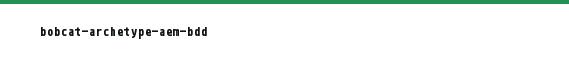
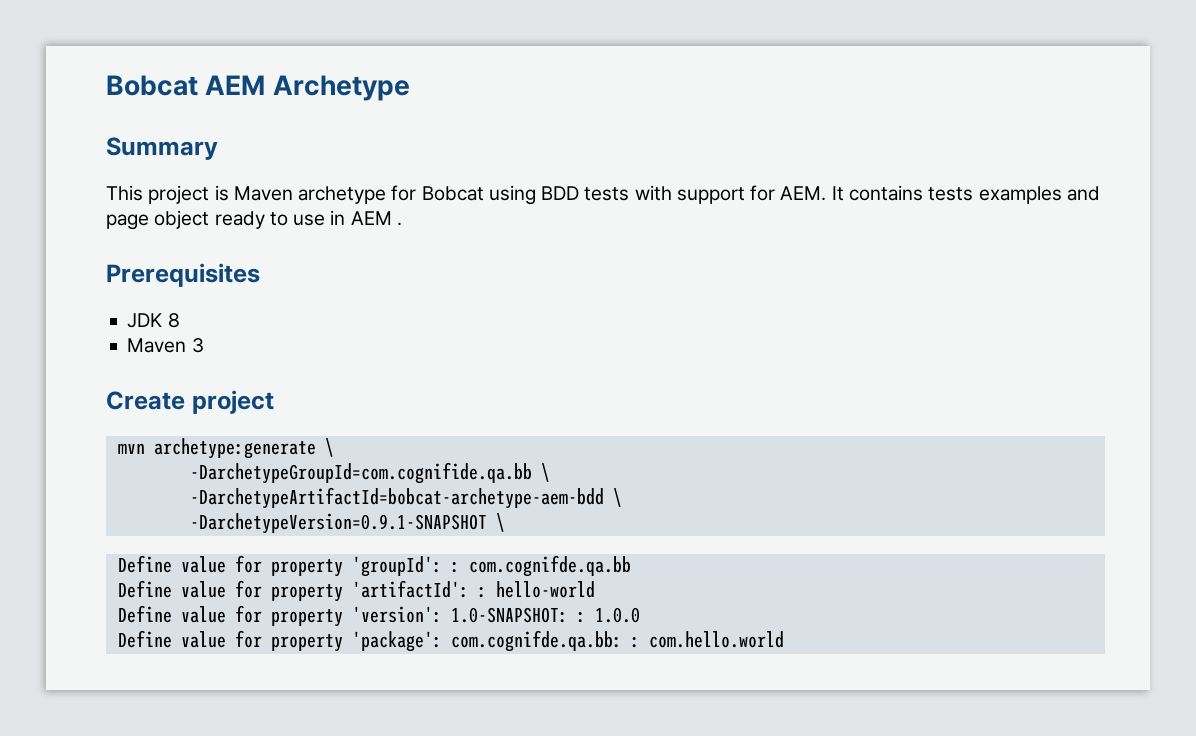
- bobcat-archetype-aem-bdd
+ Bobcat AEM Archetype
+ Summary
+ This project is Maven archetype for Bobcat using BDD tests with support for AEM. It contains tests examples and page object ready to use in AEM .
+ Prerequisites
+ JDK 8
+ Maven 3
+ Create project
+ mvn archetype:generate \
+ -DarchetypeGroupId=com.cognifide.qa.bb \
+ -DarchetypeArtifactId=bobcat-archetype-aem-bdd \
+ -DarchetypeVersion=0.9.1-SNAPSHOT \
+ Define value for property 'groupId': : com.cognifde.qa.bb
+ Define value for property 'artifactId': : hello-world
+ Define value for property 'version': 1.0-SNAPSHOT: : 1.0.0
+ Define value for property 'package': com.cognifde.qa.bb: : com.hello.world

